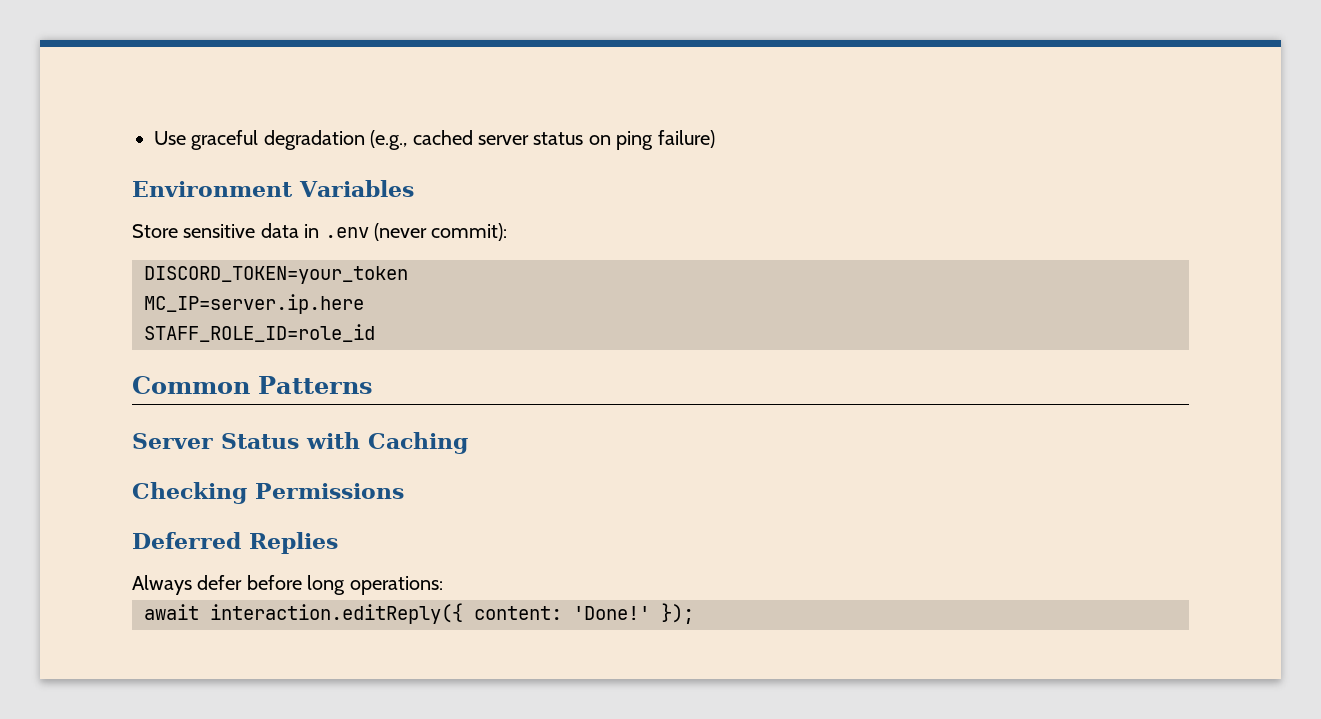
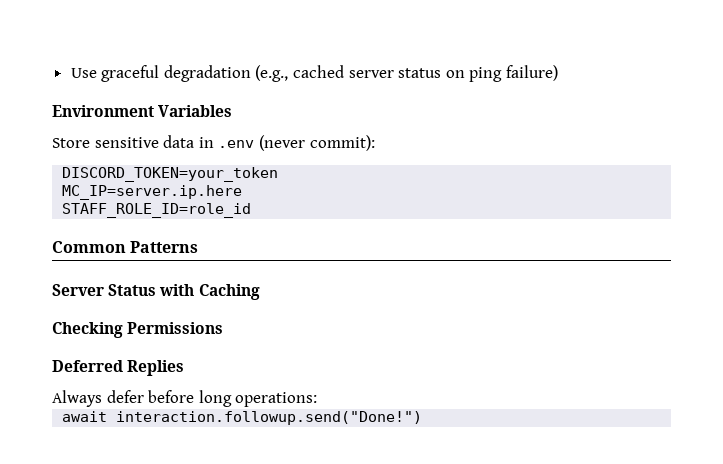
- await interaction.editReply({ content: 'Done!' });
+ await interaction.followup.send("Done!")

